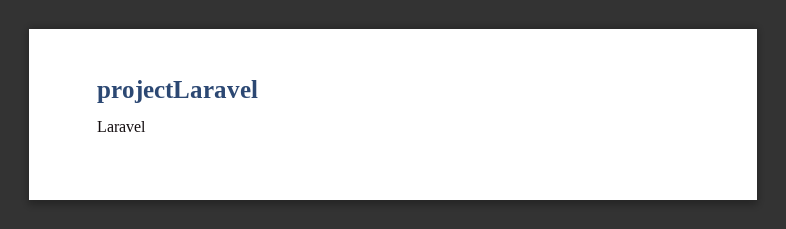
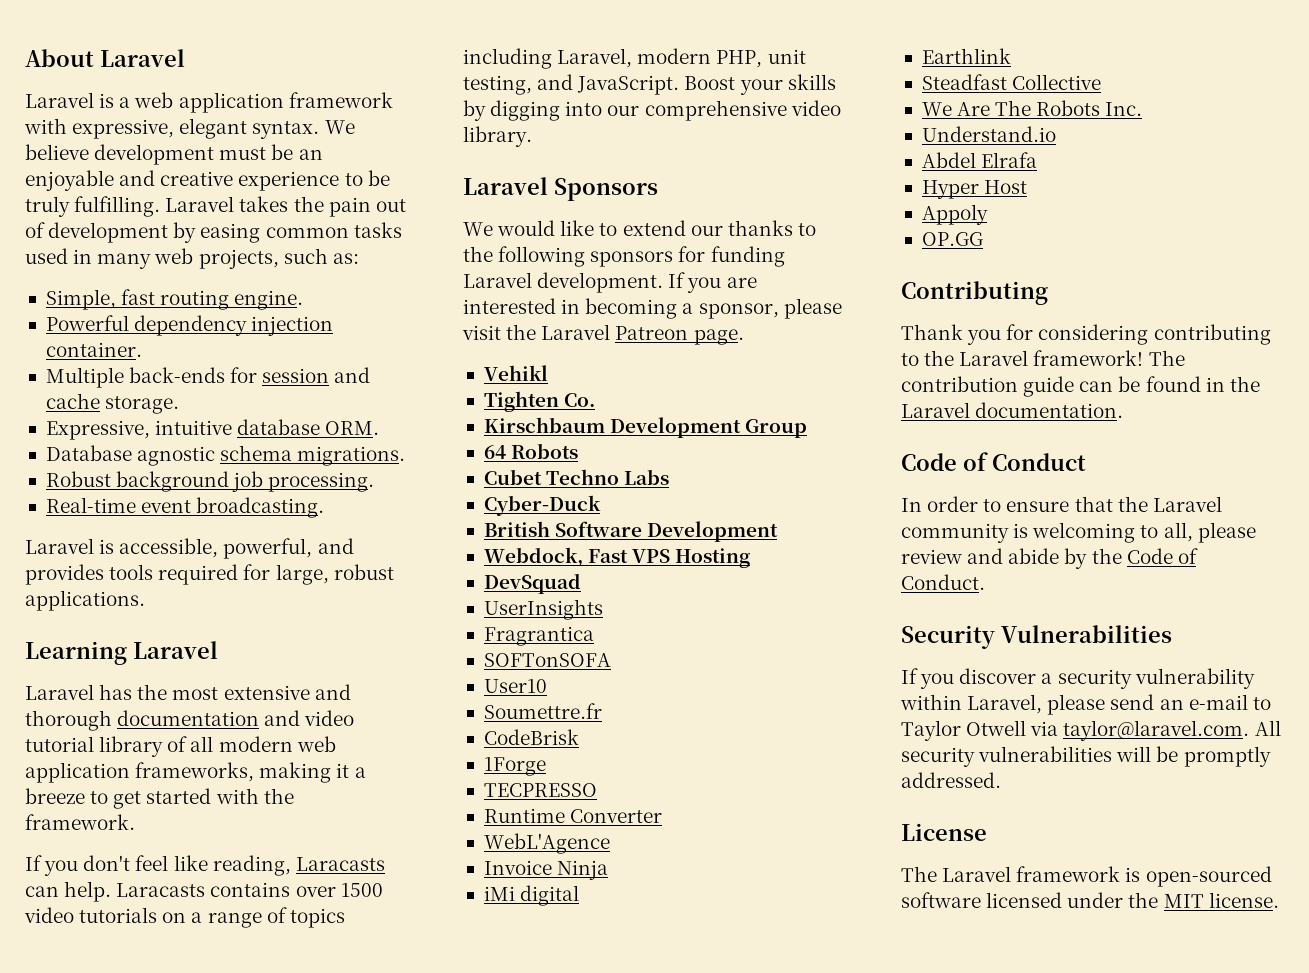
- projectLaravel
- Laravel
+ About Laravel
+ Laravel is a web application framework with expressive, elegant syntax. We believe development must be an enjoyable and creative experience to be truly fulfilling. Laravel takes the pain out of development by easing common tasks used in many web projects, such as:
+ Simple, fast routing engine.
+ Powerful dependency injection container.
+ Multiple back-ends for session and cache storage.
+ Expressive, intuitive database ORM.
+ Database agnostic schema migrations.
+ Robust background job processing.
+ Real-time event broadcasting.
+ Laravel is accessible, powerful, and provides tools required for large, robust applications.
+ Learning Laravel
+ Laravel has the most extensive and thorough documentation and video tutorial library of all modern web application frameworks, making it a breeze to get started with the framework.
+ If you don't feel like reading, Laracasts can help. Laracasts contains over 1500 video tutorials on a range of topics including Laravel, modern PHP, unit testing, and JavaScript. Boost your skills by digging into our comprehensive video library.
+ Laravel Sponsors
+ We would like to extend our thanks to the following sponsors for funding Laravel development. If you are interested in becoming a sponsor, please visit the Laravel Patreon page.
+ Vehikl
+ Tighten Co.
+ Kirschbaum Development Group
+ 64 Robots
+ Cubet Techno Labs
+ Cyber-Duck
+ British Software Development
+ Webdock, Fast VPS Hosting
+ DevSquad
+ UserInsights
+ Fragrantica
+ SOFTonSOFA
+ User10
+ Soumettre.fr
+ CodeBrisk
+ 1Forge
+ TECPRESSO
+ Runtime Converter
+ WebL'Agence
+ Invoice Ninja
+ iMi digital
+ Earthlink
+ Steadfast Collective
+ We Are The Robots Inc.
+ Understand.io
+ Abdel Elrafa
+ Hyper Host
+ Appoly
+ OP.GG
+ Contributing
+ Thank you for considering contributing to the Laravel framework! The contribution guide can be found in the Laravel documentation.
+ Code of Conduct
+ In order to ensure that the Laravel community is welcoming to all, please review and abide by the Code of Conduct.
+ Security Vulnerabilities
+ If you discover a security vulnerability within Laravel, please send an e-mail to Taylor Otwell via taylor@laravel.com. All security vulnerabilities will be promptly addressed.
+ License
+ The Laravel framework is open-sourced software licensed under the MIT license.

